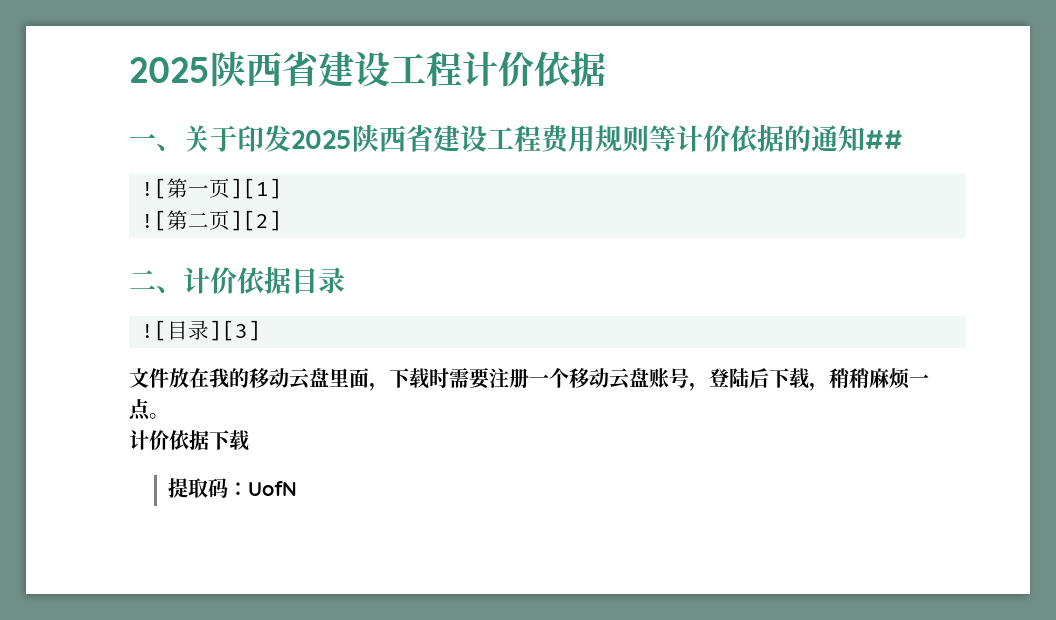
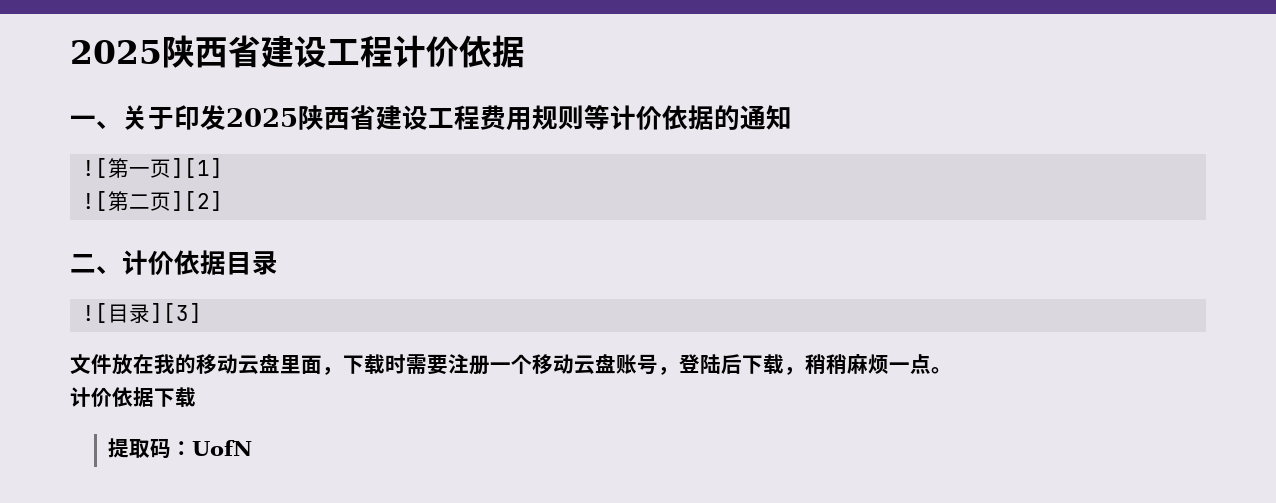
- 一、关于印发2025陕西省建设工程费用规则等计价依据的通知##
+ 一、关于印发2025陕西省建设工程费用规则等计价依据的通知

